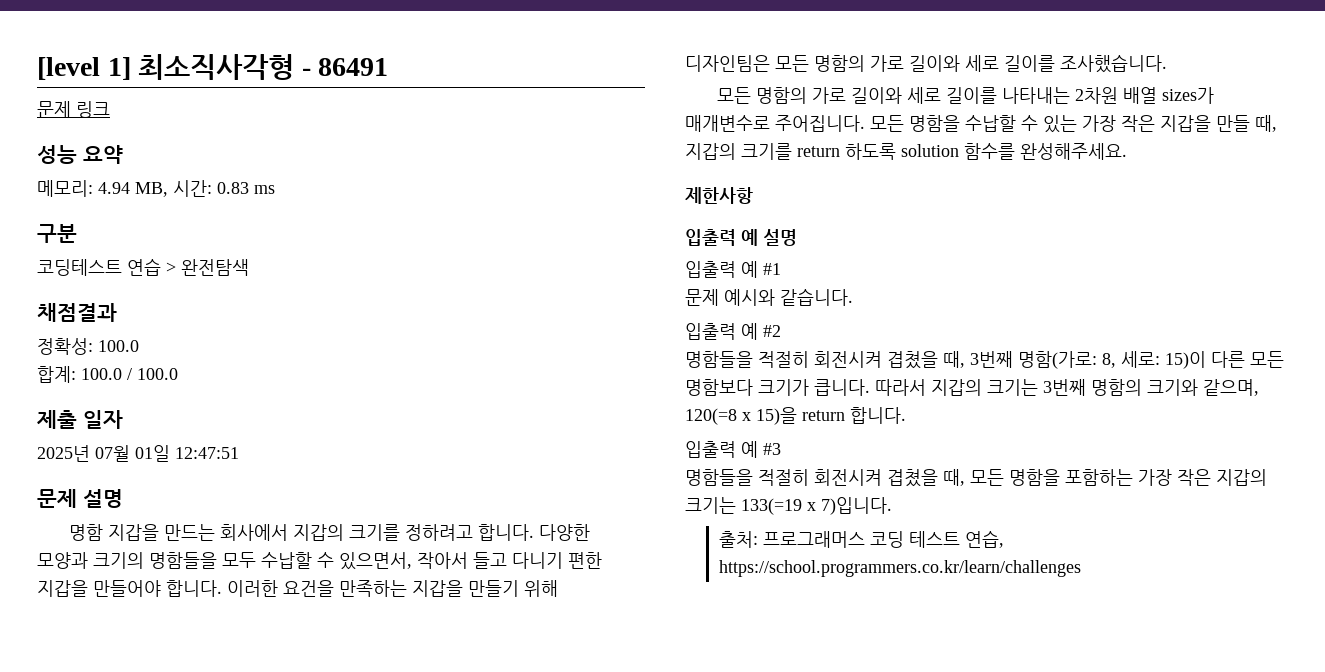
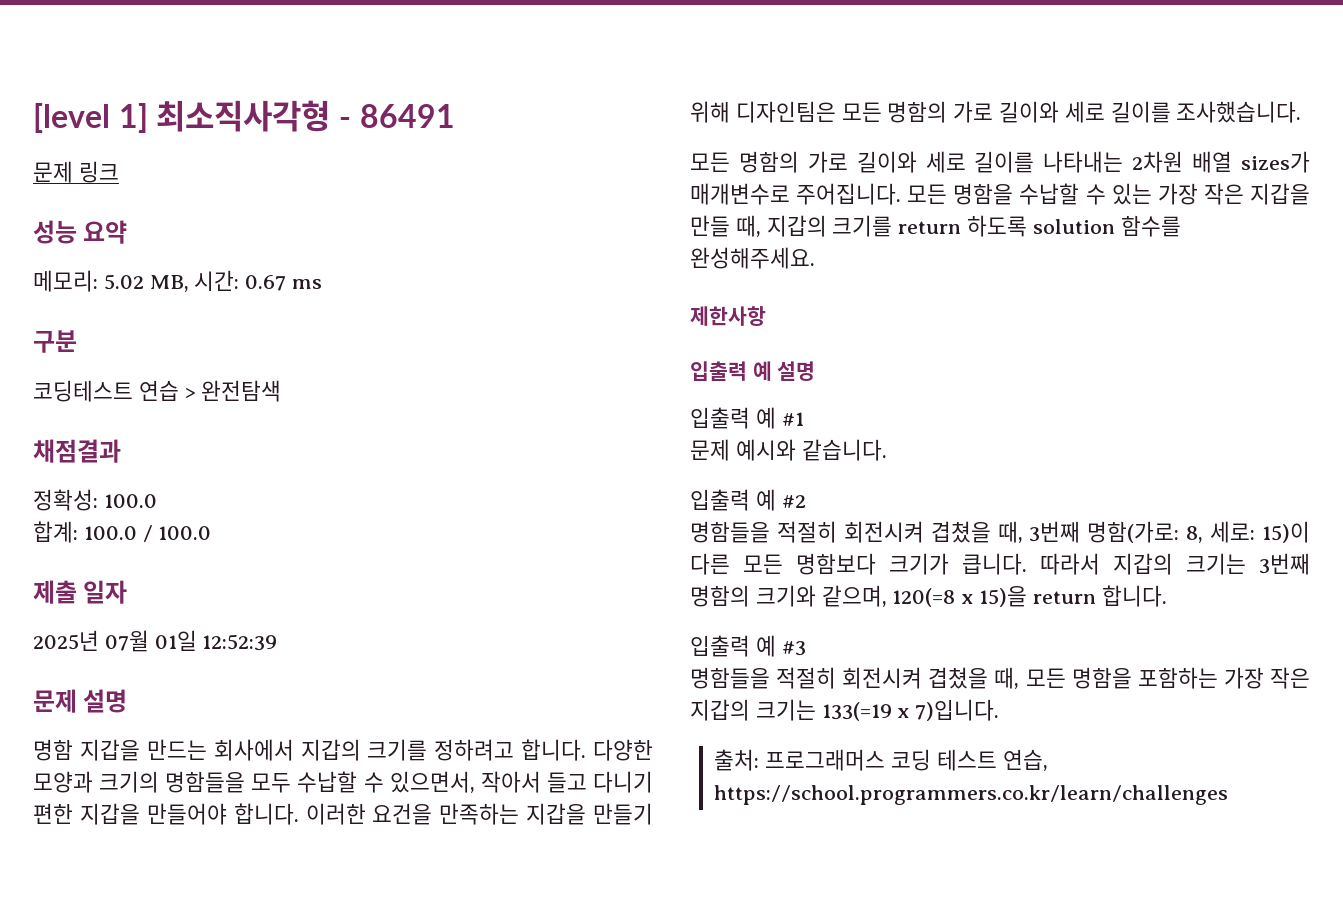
- 메모리: 4.94 MB, 시간: 0.83 ms
+ 메모리: 5.02 MB, 시간: 0.67 ms
- 2025년 07월 01일 12:47:51
+ 2025년 07월 01일 12:52:39

